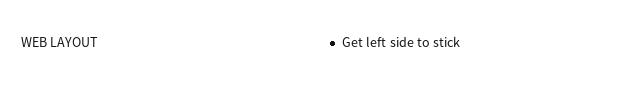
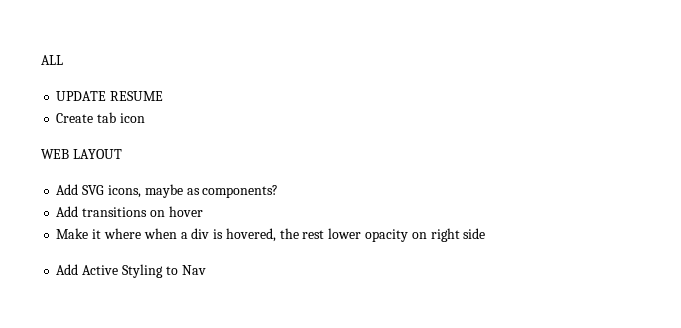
+ ALL
+ UPDATE RESUME
+ Create tab icon
  WEB LAYOUT
- Get left side to stick
+ Add SVG icons, maybe as components?
+ Add transitions on hover
+ Make it where when a div is hovered, the rest lower opacity on right side
+ Add Active Styling to Nav

